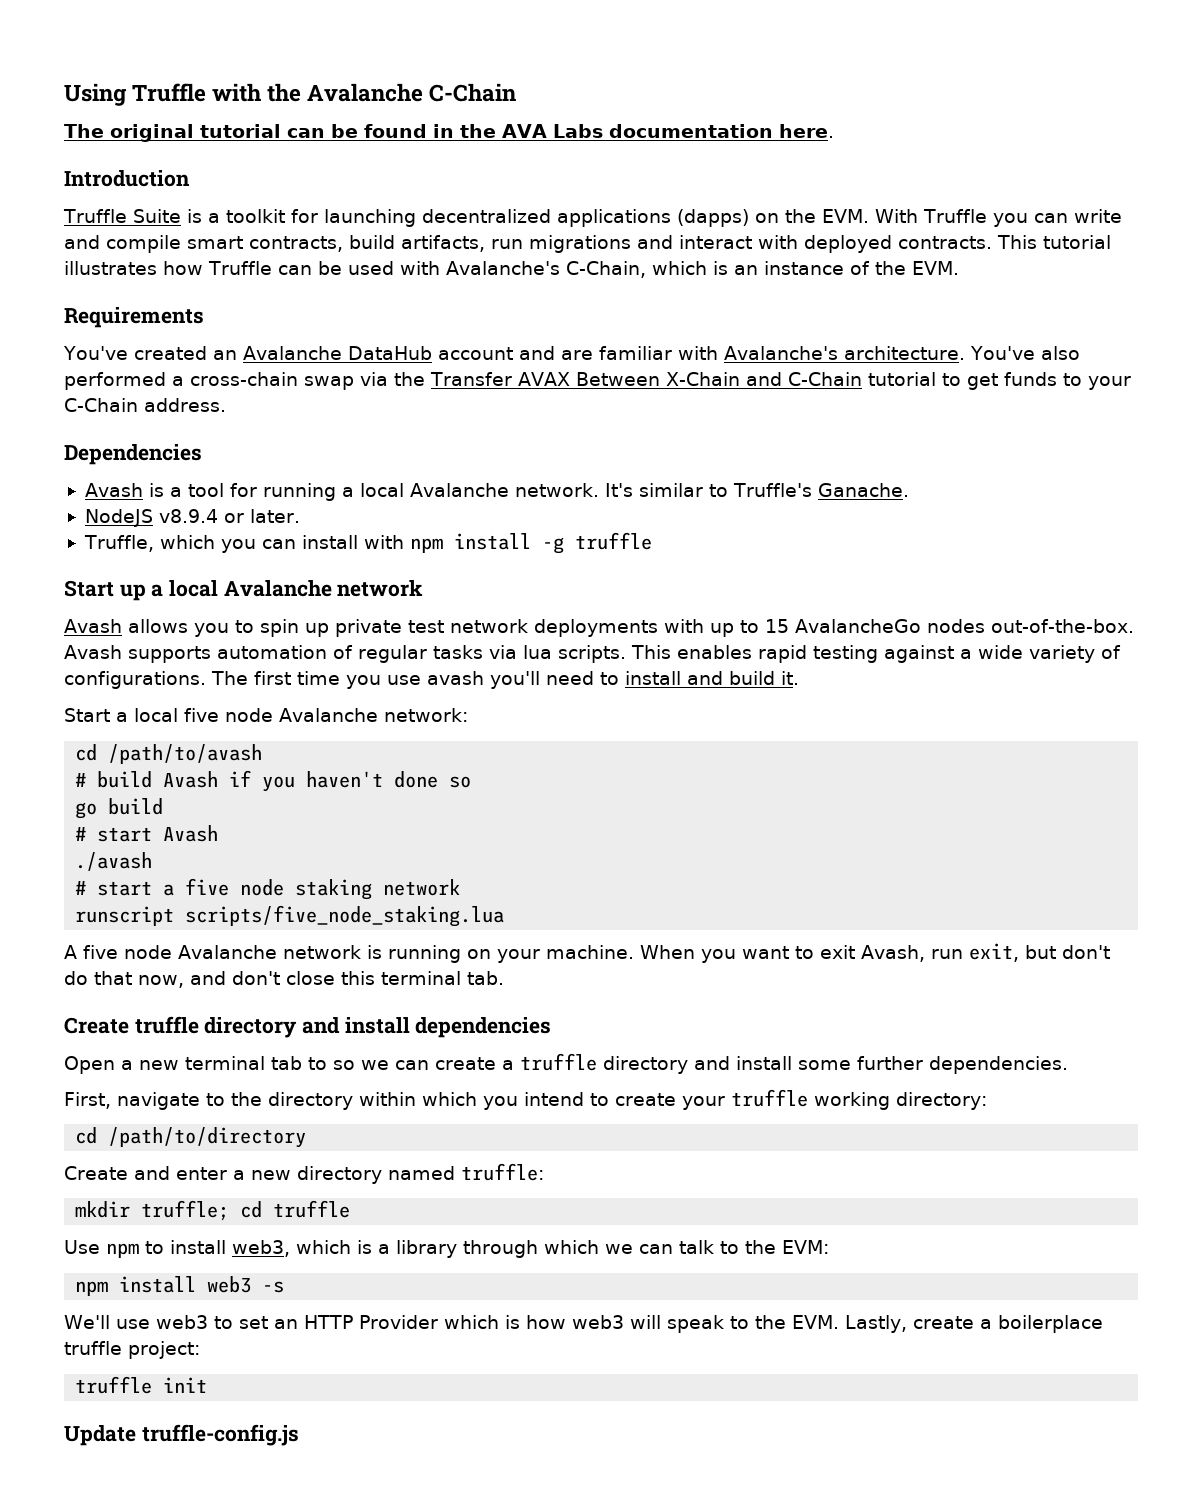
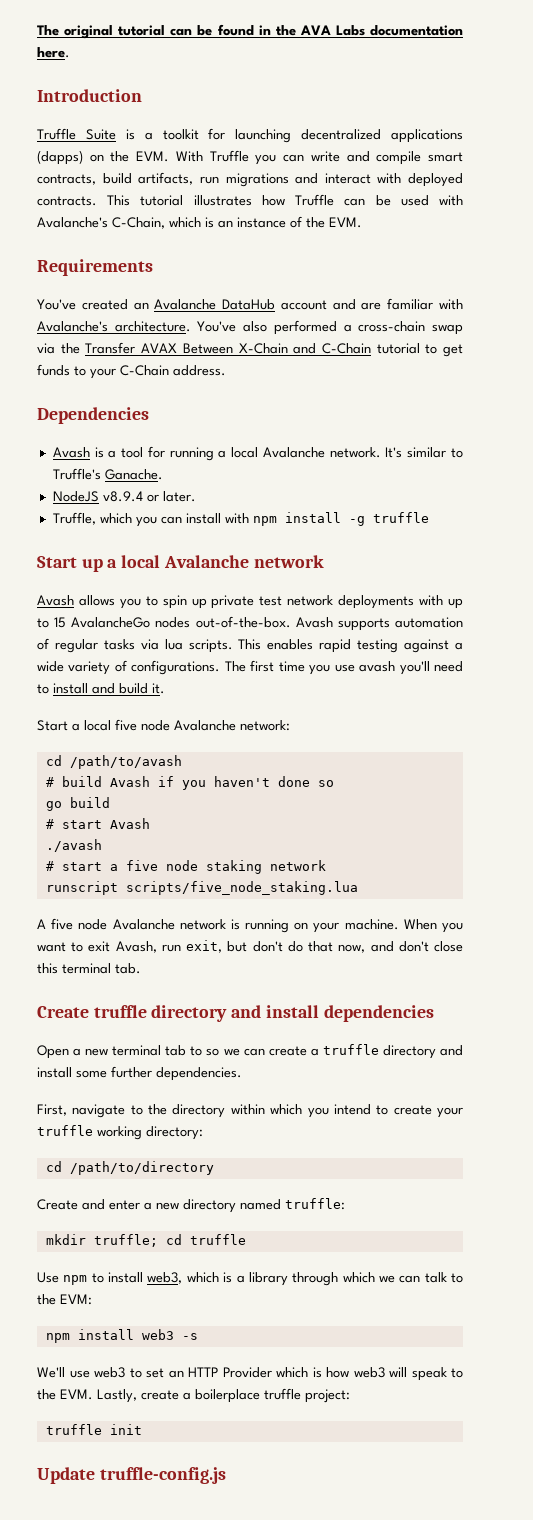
- Using Truffle with the Avalanche C-Chain

